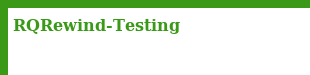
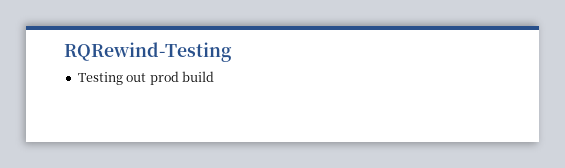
+ Testing out prod build

